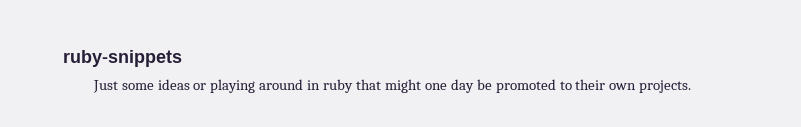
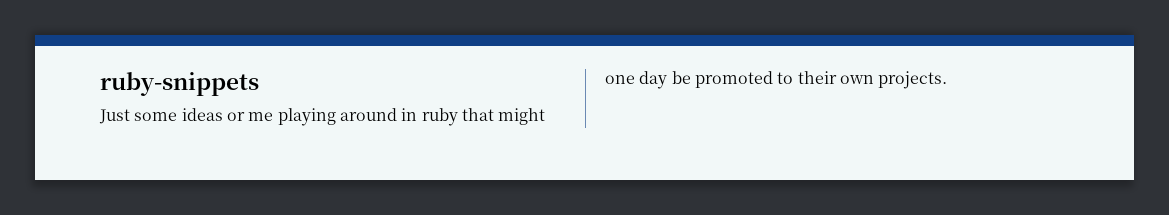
- Just some ideas or playing around in ruby that might one day be promoted to their own projects.
+ Just some ideas or me playing around in ruby that might one day be promoted to their own projects.

